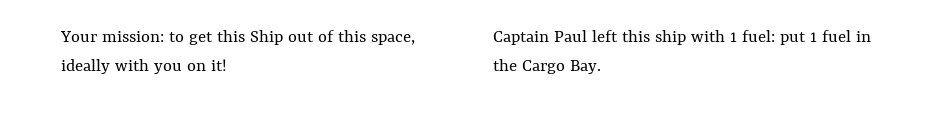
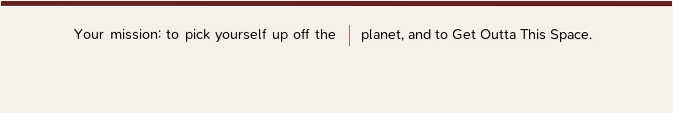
- Your mission: to get this Ship out of this space, ideally with you on it!
- Captain Paul left this ship with 1 fuel: put 1 fuel in the Cargo Bay.
+ Your mission: to pick yourself up off the planet, and to Get Outta This Space.

